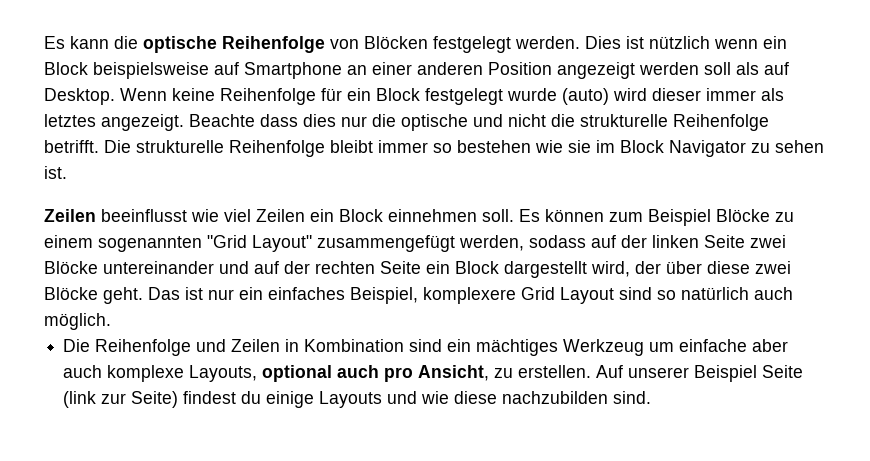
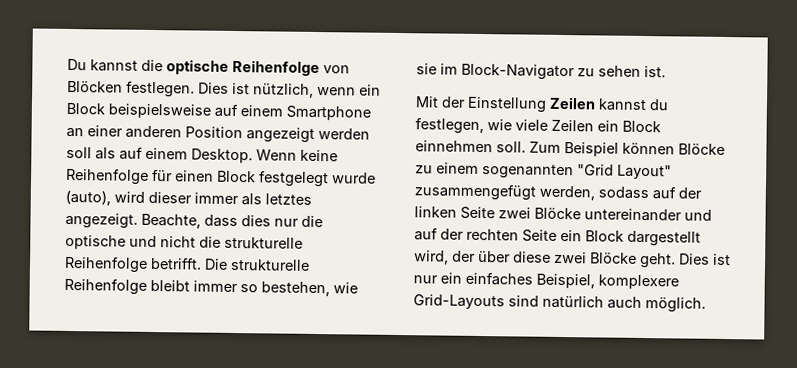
- Es kann die optische Reihenfolge von Blöcken festgelegt werden. Dies ist nützlich wenn ein Block beispielsweise auf Smartphone an einer anderen Position angezeigt werden soll als auf Desktop.
+ Du kannst die optische Reihenfolge von Blöcken festlegen. Dies ist nützlich, wenn ein Block beispielsweise auf einem Smartphone an einer anderen Position angezeigt werden soll als auf einem Desktop.
- Wenn keine Reihenfolge für ein Block festgelegt wurde (auto) wird dieser immer als letztes angezeigt.
+ Wenn keine Reihenfolge für einen Block festgelegt wurde (auto), wird dieser immer als letztes angezeigt.
- Beachte dass dies nur die optische und nicht die strukturelle Reihenfolge betrifft.
+ Beachte, dass dies nur die optische und nicht die strukturelle Reihenfolge betrifft.
- Die strukturelle Reihenfolge bleibt immer so bestehen wie sie im Block Navigator zu sehen ist.
+ Die strukturelle Reihenfolge bleibt immer so bestehen, wie sie im Block-Navigator zu sehen ist.
- Zeilen beeinflusst wie viel Zeilen ein Block einnehmen soll.
+ Mit der Einstellung Zeilen kannst du festlegen, wie viele Zeilen ein Block einnehmen soll.
- Es können zum Beispiel Blöcke zu einem sogenannten "Grid Layout" zusammengefügt werden, sodass auf der linken Seite zwei Blöcke untereinander und auf der rechten Seite ein Block dargestellt wird, der über diese zwei Blöcke geht.
+ Zum Beispiel können Blöcke zu einem sogenannten "Grid Layout" zusammengefügt werden, sodass auf der linken Seite zwei Blöcke untereinander und auf der rechten Seite ein Block dargestellt wird, der über diese zwei Blöcke geht.
- Das ist nur ein einfaches Beispiel, komplexere Grid Layout sind so natürlich auch möglich.
+ Dies ist nur ein einfaches Beispiel, komplexere Grid-Layouts sind natürlich auch möglich.
- Die Reihenfolge und Zeilen in Kombination sind ein mächtiges Werkzeug um einfache aber auch komplexe Layouts, optional auch pro Ansicht, zu erstellen. Auf unserer Beispiel Seite (link zur Seite) findest du einige Layouts und wie diese nachzubilden sind.

